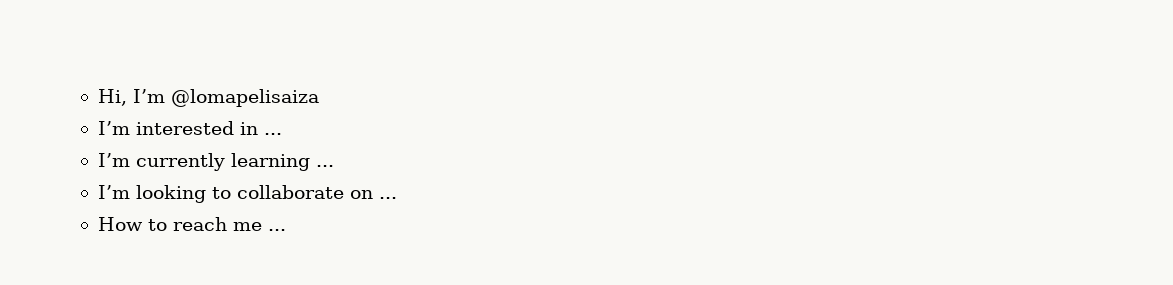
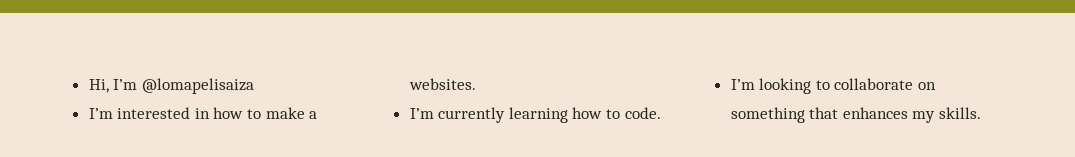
- I’m interested in ...
+ I’m interested in how to make a websites.
- I’m currently learning ...
+ I’m currently learning how to code.
- I’m looking to collaborate on ...
- How to reach me ...
+ I’m looking to collaborate on something that enhances my skills.

